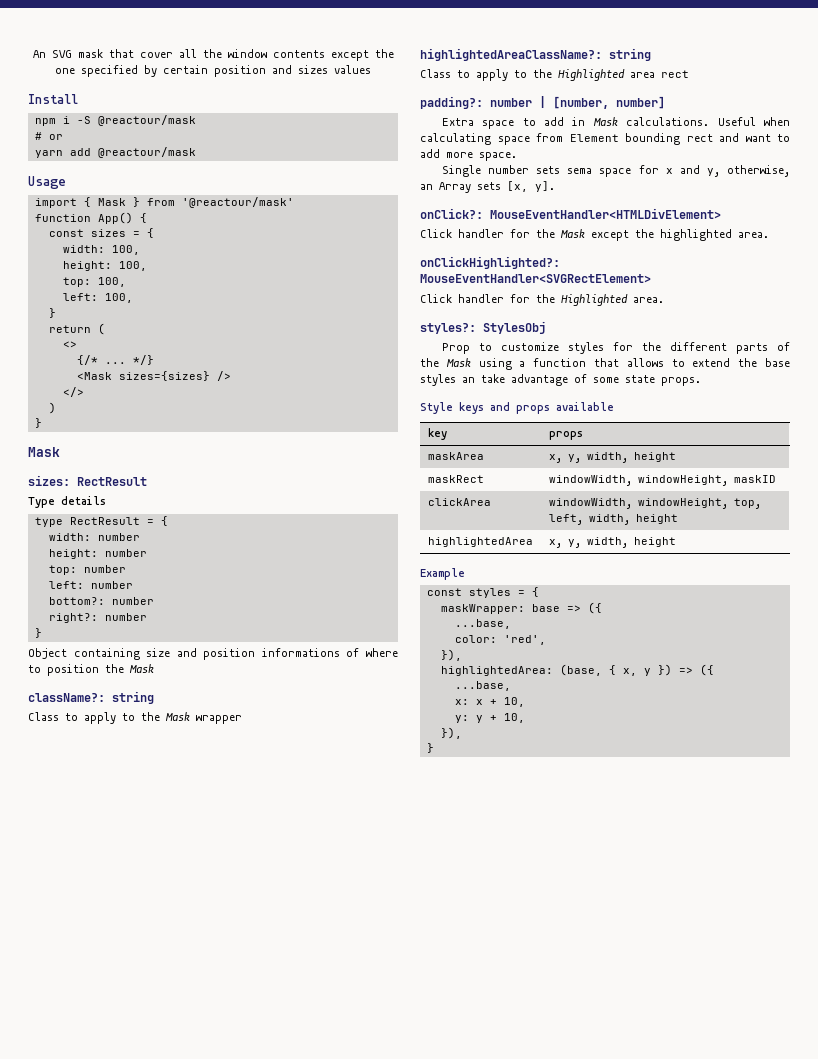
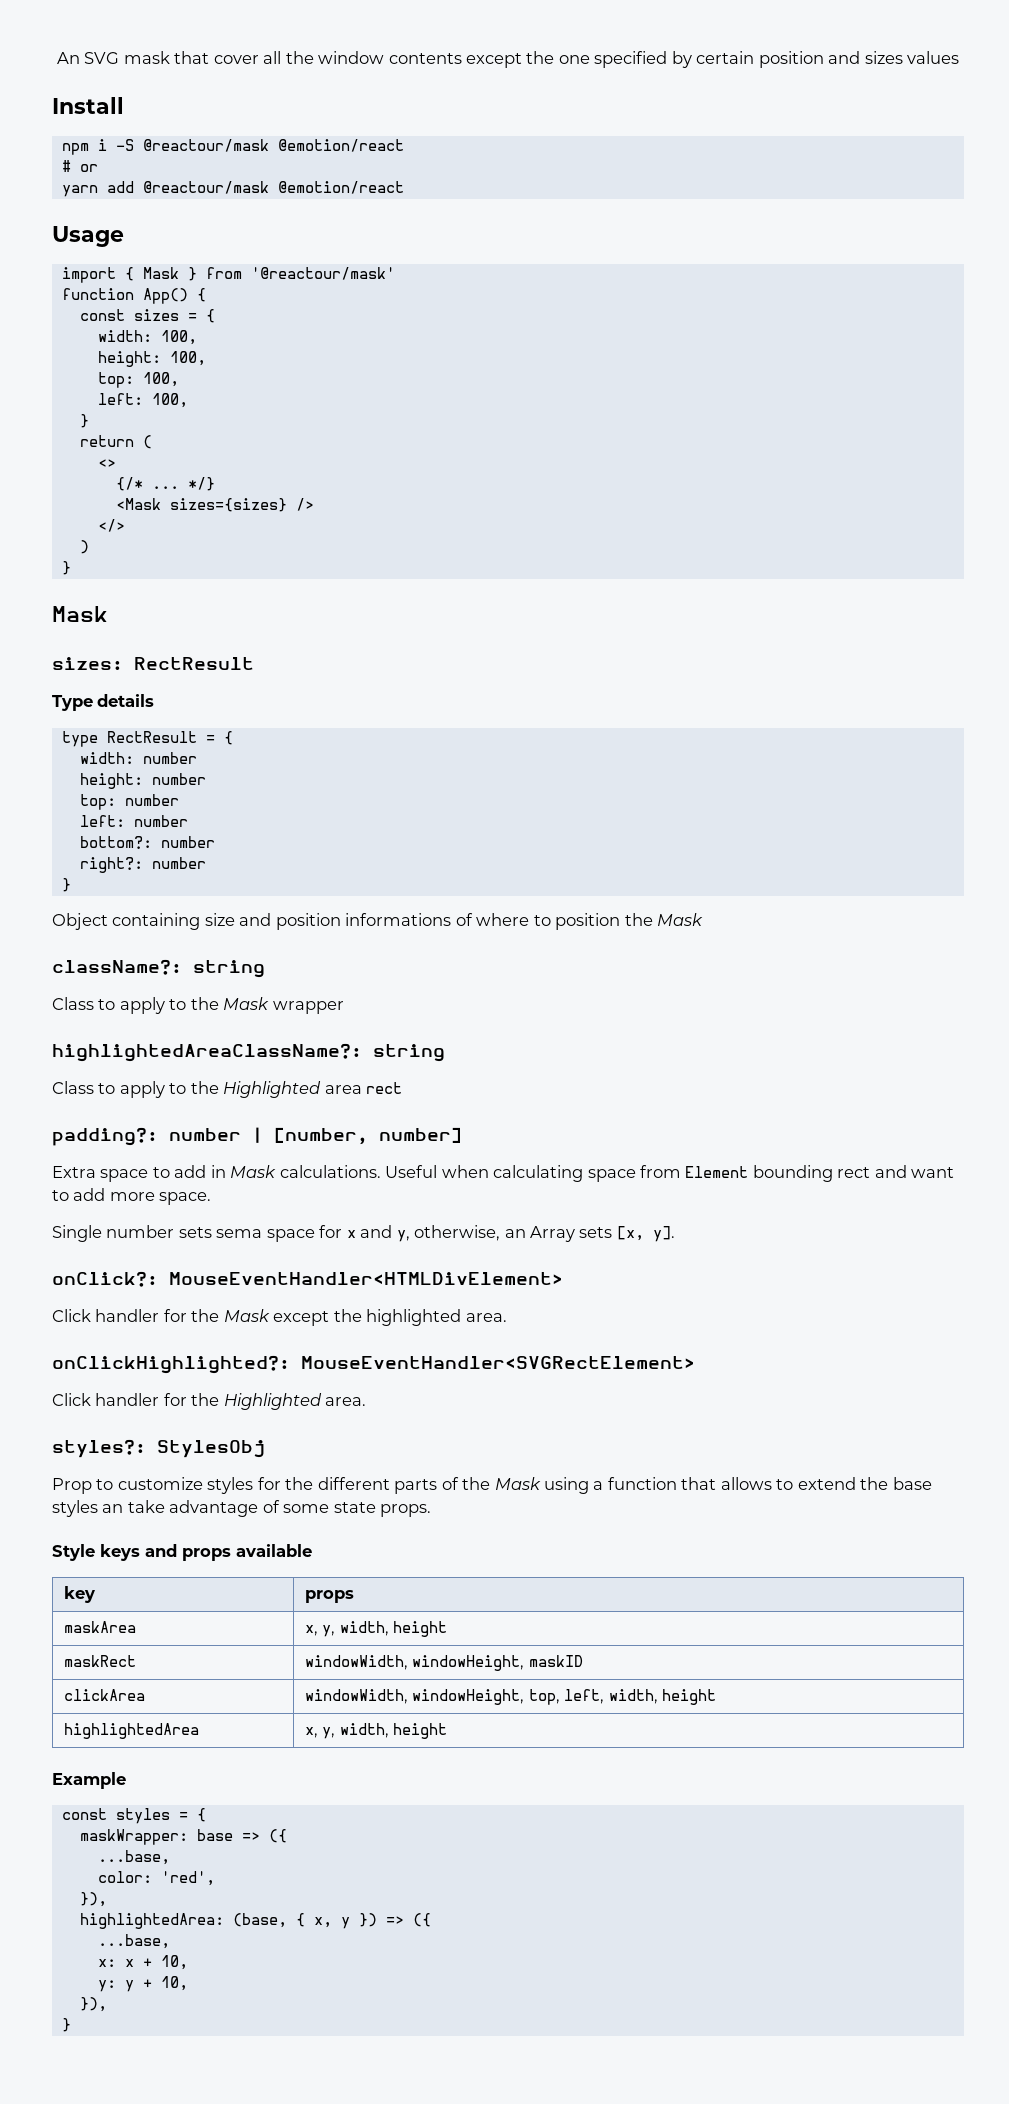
- npm i -S @reactour/mask
+ npm i -S @reactour/mask @emotion/react
- yarn add @reactour/mask
+ yarn add @reactour/mask @emotion/react

